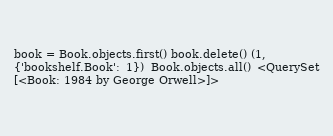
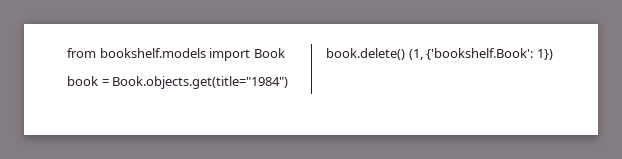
+ from bookshelf.models import Book
- book = Book.objects.first() book.delete() (1, {'bookshelf.Book': 1}) Book.objects.all() <QuerySet [<Book: 1984 by George Orwell>]>
+ book = Book.objects.get(title="1984") book.delete() (1, {'bookshelf.Book': 1})

